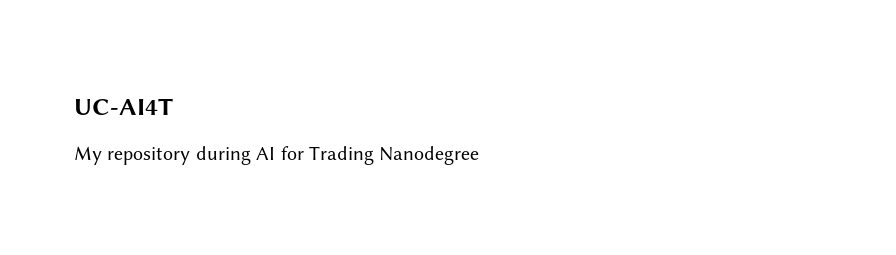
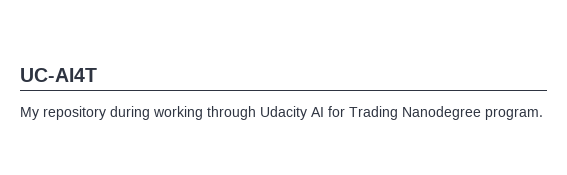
- My repository during AI for Trading Nanodegree
+ My repository during working through Udacity AI for Trading Nanodegree program.

